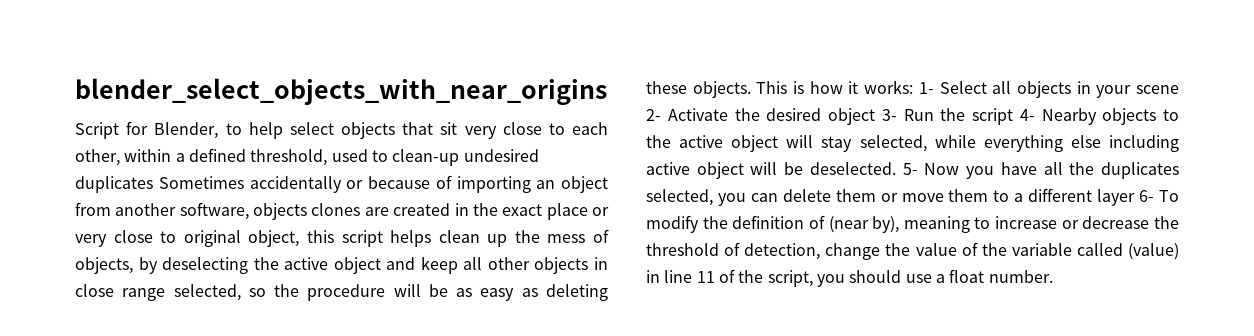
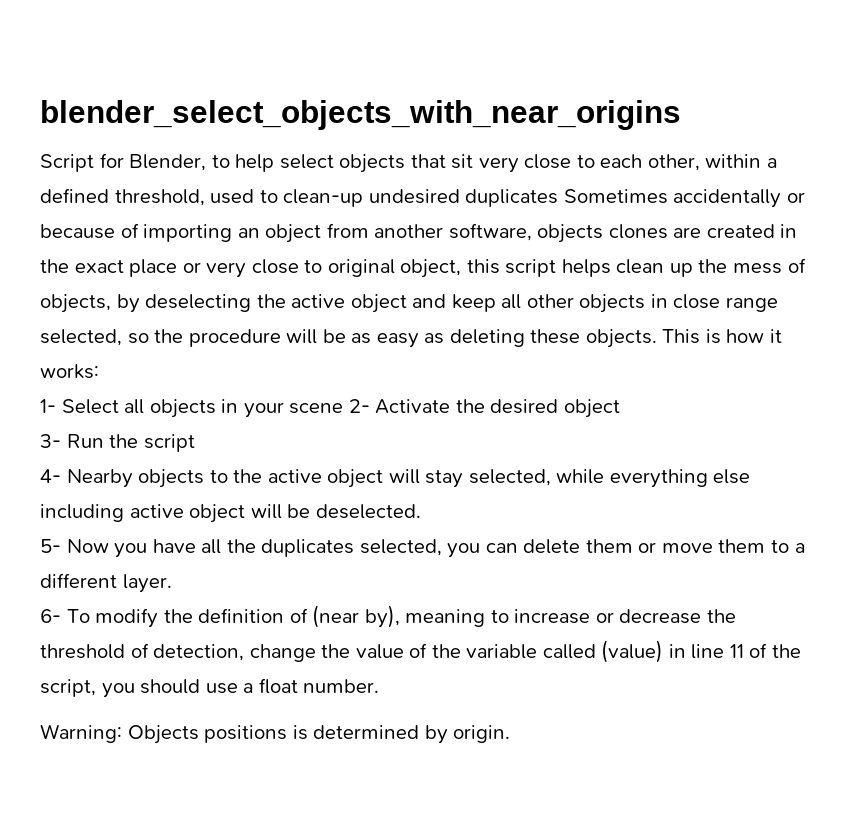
- This is how it works: 1- Select all objects in your scene 2- Activate the desired object 3- Run the script 4- Nearby objects to the active object will stay selected, while everything else including active object will be deselected. 5- Now you have all the duplicates selected, you can delete them or move them to a different layer 6- To modify the definition of (near by), meaning to increase or decrease the threshold of detection, change the value of the variable called (value) in line 11 of the script, you should use a float number.
+ This is how it works:
+ 1- Select all objects in your scene 2- Activate the desired object
+ 3- Run the script
+ 4- Nearby objects to the active object will stay selected, while everything else including active object will be deselected.
+ 5- Now you have all the duplicates selected, you can delete them or move them to a different layer.
+ 6- To modify the definition of (near by), meaning to increase or decrease the threshold of detection, change the value of the variable called (value) in line 11 of the script, you should use a float number.
+ Warning: Objects positions is determined by origin.

